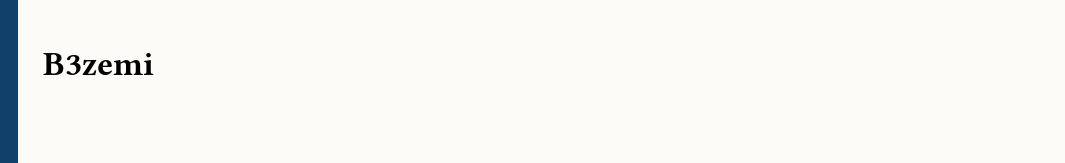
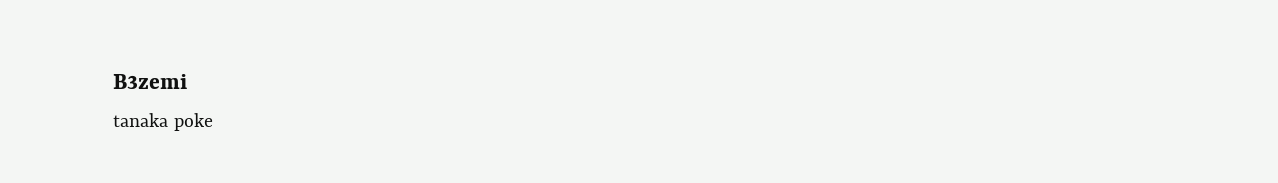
+ tanaka poke

